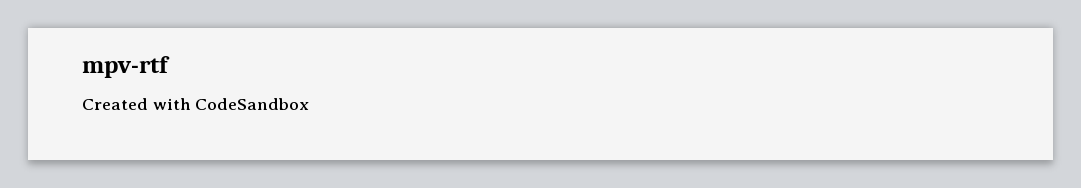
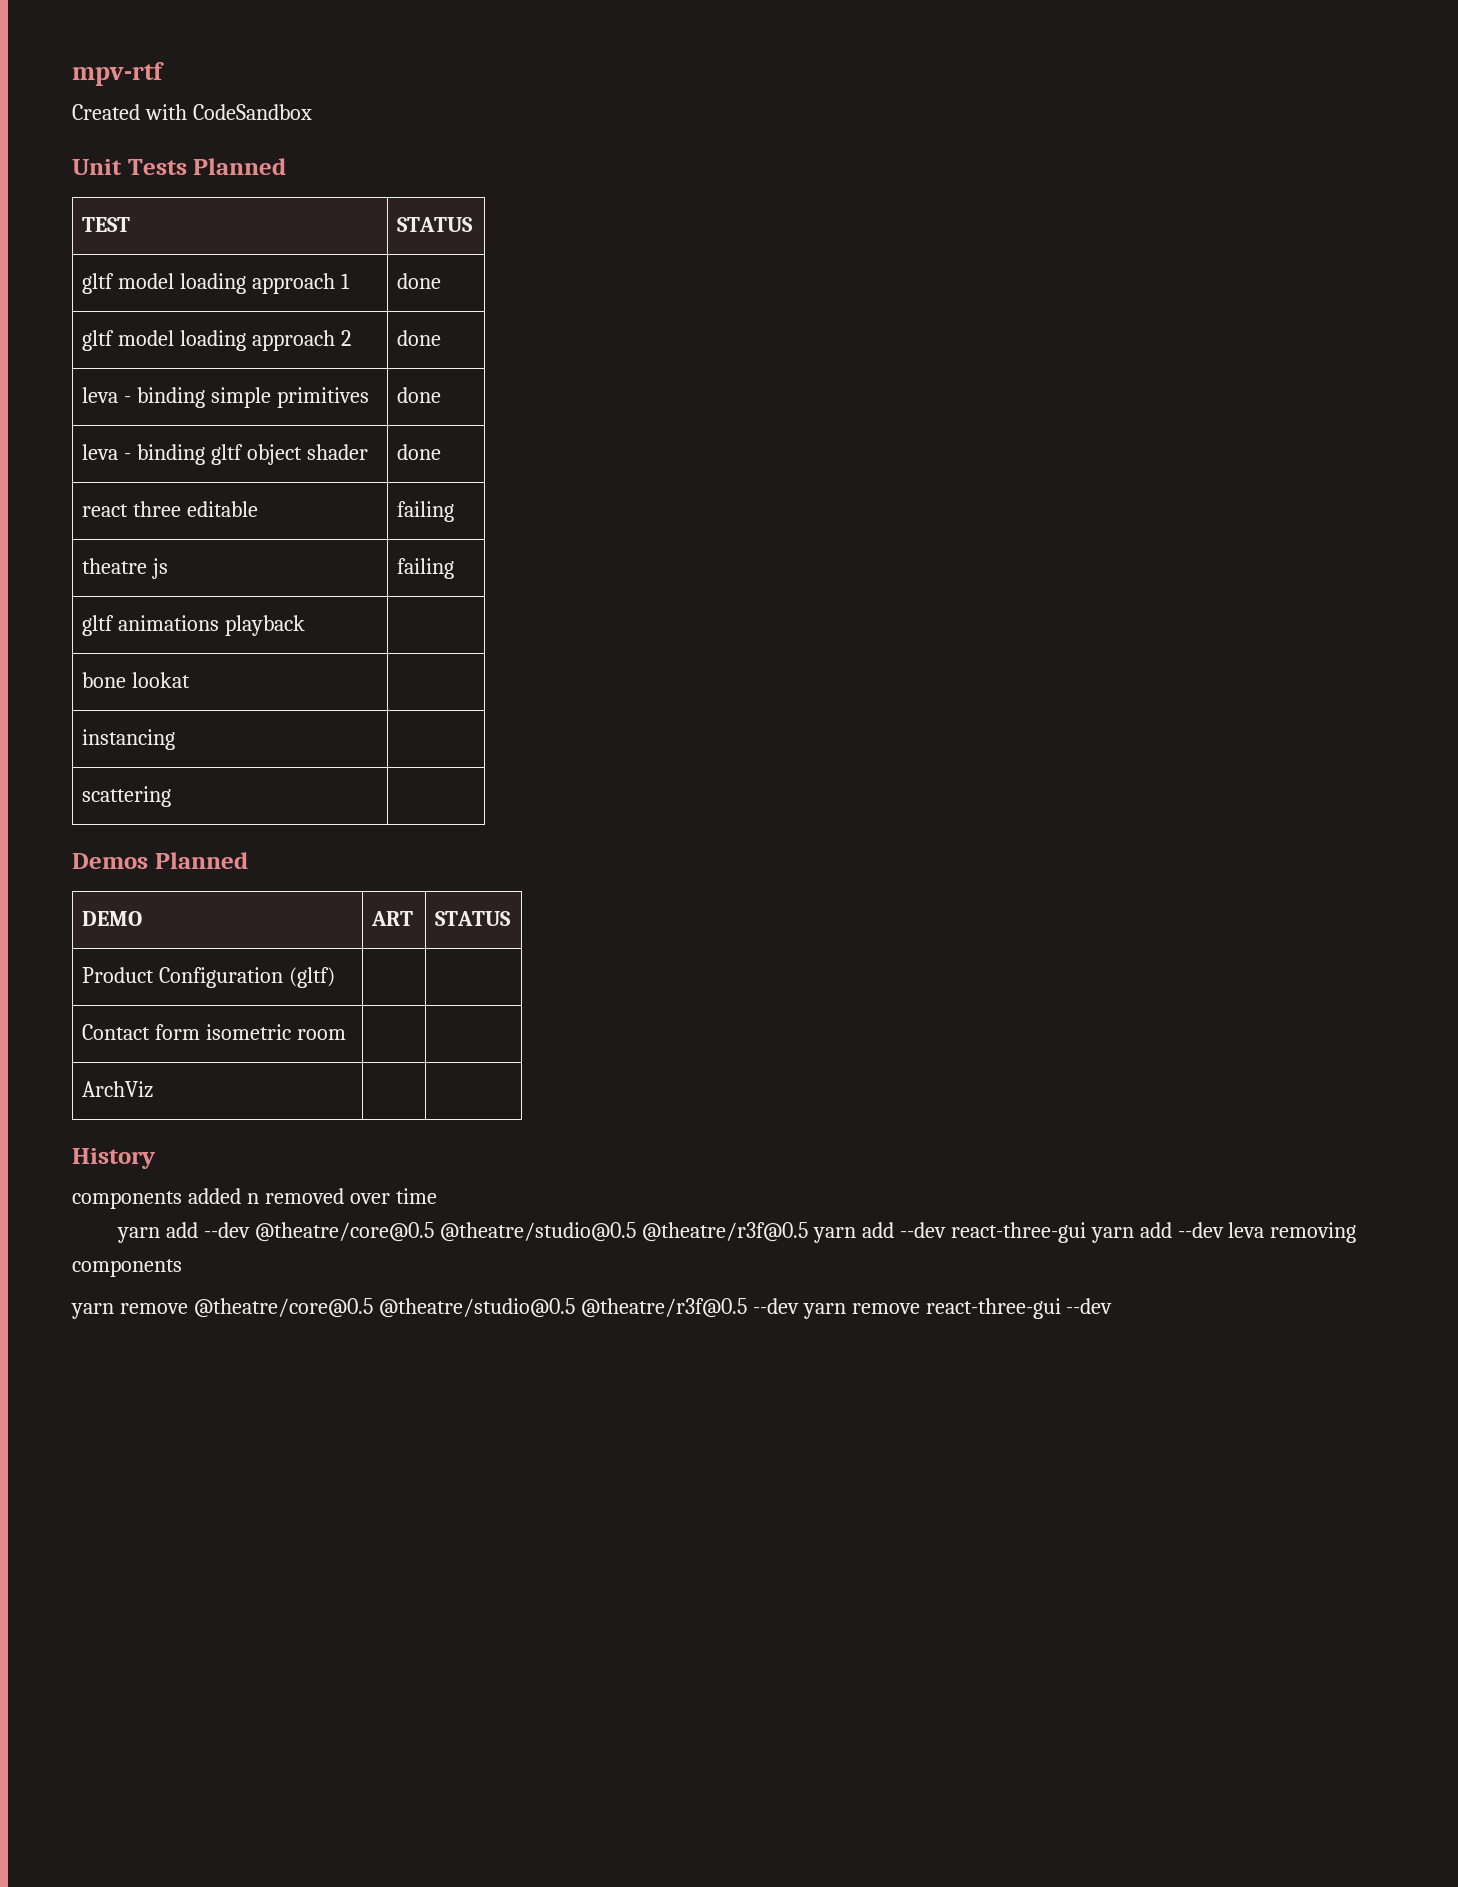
+ Unit Tests Planned
+ TEST | STATUS
+ gltf model loading approach 1 | done
+ gltf model loading approach 2 | done
+ leva - binding simple primitives | done
+ leva - binding gltf object shader | done
+ react three editable | failing
+ theatre js | failing
+ gltf animations playback |
+ bone lookat |
+ instancing |
+ scattering |
+ Demos Planned
+ DEMO | ART | STATUS
+ Product Configuration (gltf) | |
+ Contact form isometric room | |
+ ArchViz | |
+ History
+ components added n removed over time
+ yarn add --dev @theatre/core@0.5 @theatre/studio@0.5 @theatre/r3f@0.5 yarn add --dev react-three-gui yarn add --dev leva removing components
+ yarn remove @theatre/core@0.5 @theatre/studio@0.5 @theatre/r3f@0.5 --dev yarn remove react-three-gui --dev

